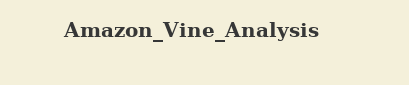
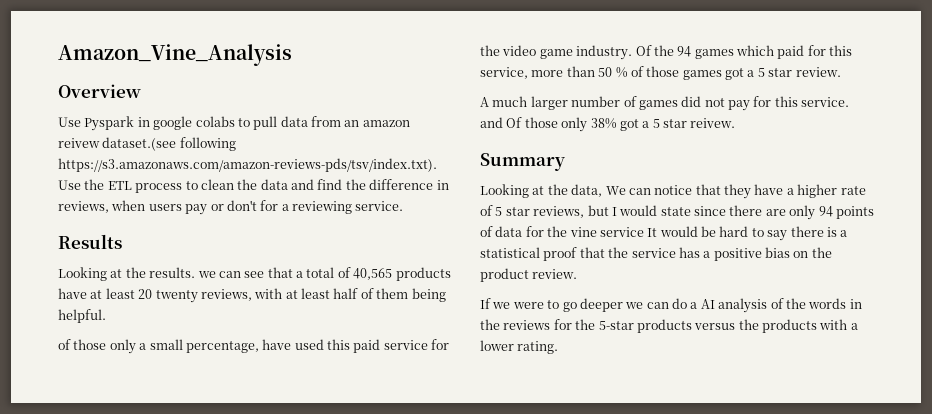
+ Overview
+ Use Pyspark in google colabs to pull data from an amazon reivew dataset.(see following https://s3.amazonaws.com/amazon-reviews-pds/tsv/index.txt). Use the ETL process to clean the data and find the difference in reviews, when users pay or don't for a reviewing service.
+ Results
+ Looking at the results. we can see that a total of 40,565 products have at least 20 twenty reviews, with at least half of them being helpful.
+ of those only a small percentage, have used this paid service for the video game industry. Of the 94 games which paid for this service, more than 50 % of those games got a 5 star review.
+ A much larger number of games did not pay for this service. and Of those only 38% got a 5 star reivew.
+ Summary
+ Looking at the data, We can notice that they have a higher rate of 5 star reviews, but I would state since there are only 94 points of data for the vine service It would be hard to say there is a statistical proof that the service has a positive bias on the product review.
+ If we were to go deeper we can do a AI analysis of the words in the reviews for the 5-star products versus the products with a lower rating.

